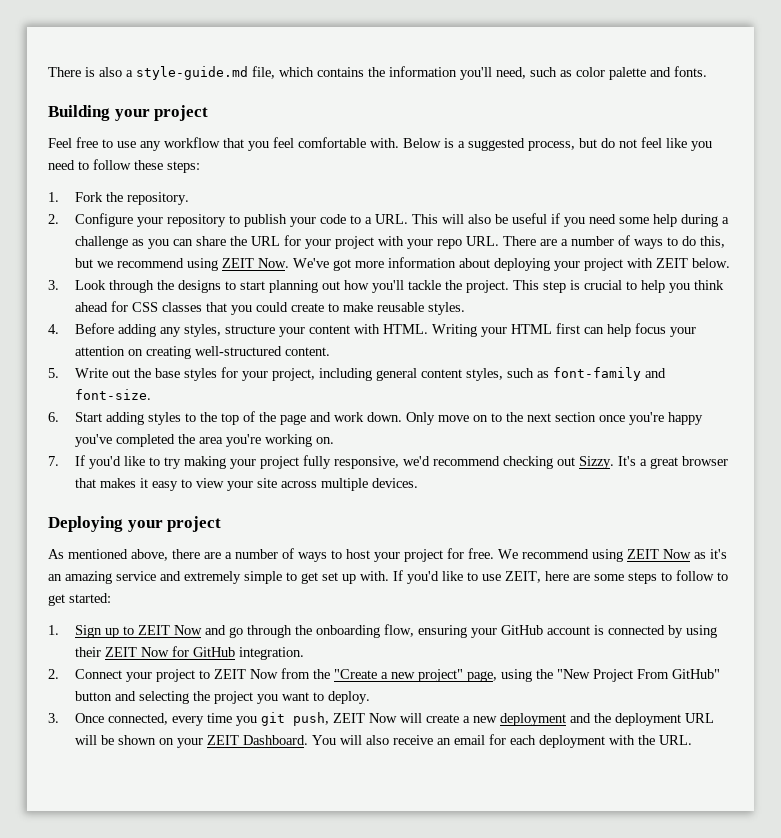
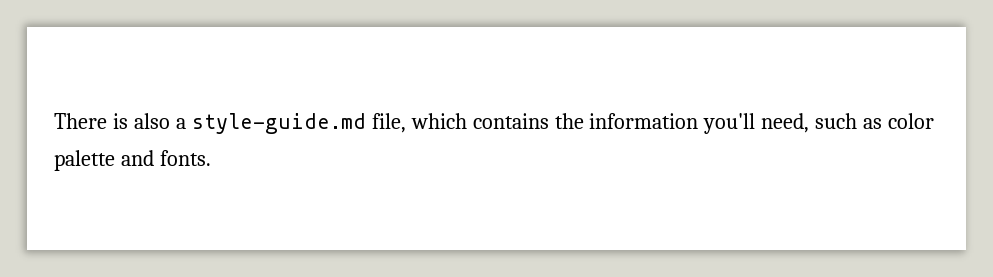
- Building your project
- Feel free to use any workflow that you feel comfortable with. Below is a suggested process, but do not feel like you need to follow these steps:
- 1. Fork the repository.
- 2. Configure your repository to publish your code to a URL. This will also be useful if you need some help during a challenge as you can share the URL for your project with your repo URL. There are a number of ways to do this, but we recommend using ZEIT Now. We've got more information about deploying your project with ZEIT below.
- 3. Look through the designs to start planning out how you'll tackle the project. This step is crucial to help you think ahead for CSS classes that you could create to make reusable styles.
- 4. Before adding any styles, structure your content with HTML. Writing your HTML first can help focus your attention on creating well-structured content.
- 5. Write out the base styles for your project, including general content styles, such as font-family and font-size.
- 6. Start adding styles to the top of the page and work down. Only move on to the next section once you're happy you've completed the area you're working on.
- 7. If you'd like to try making your project fully responsive, we'd recommend checking out Sizzy. It's a great browser that makes it easy to view your site across multiple devices.
- Deploying your project
- As mentioned above, there are a number of ways to host your project for free. We recommend using ZEIT Now as it's an amazing service and extremely simple to get set up with. If you'd like to use ZEIT, here are some steps to follow to get started:
- 1. Sign up to ZEIT Now and go through the onboarding flow, ensuring your GitHub account is connected by using their ZEIT Now for GitHub integration.
- 2. Connect your project to ZEIT Now from the "Create a new project" page, using the "New Project From GitHub" button and selecting the project you want to deploy.
- 3. Once connected, every time you git push, ZEIT Now will create a new deployment and the deployment URL will be shown on your ZEIT Dashboard. You will also receive an email for each deployment with the URL.

